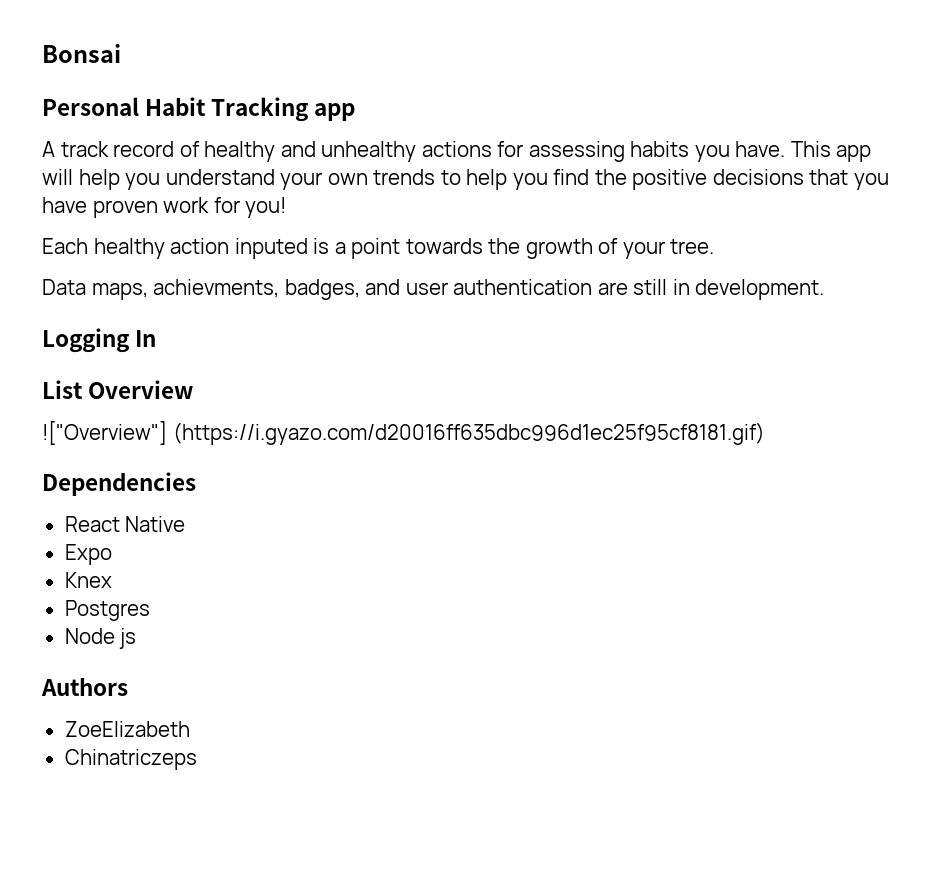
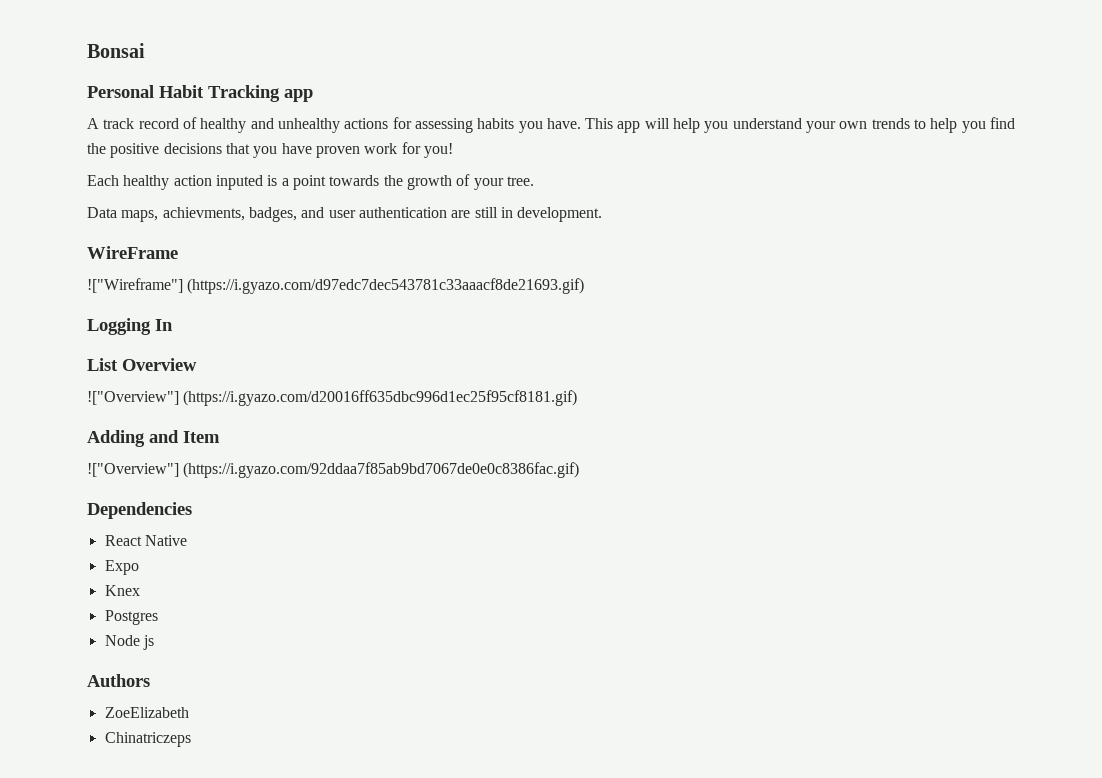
+ WireFrame
+ !["Wireframe"] (https://i.gyazo.com/d97edc7dec543781c33aaacf8de21693.gif)
+ Adding and Item
+ !["Overview"] (https://i.gyazo.com/92ddaa7f85ab9bd7067de0e0c8386fac.gif)

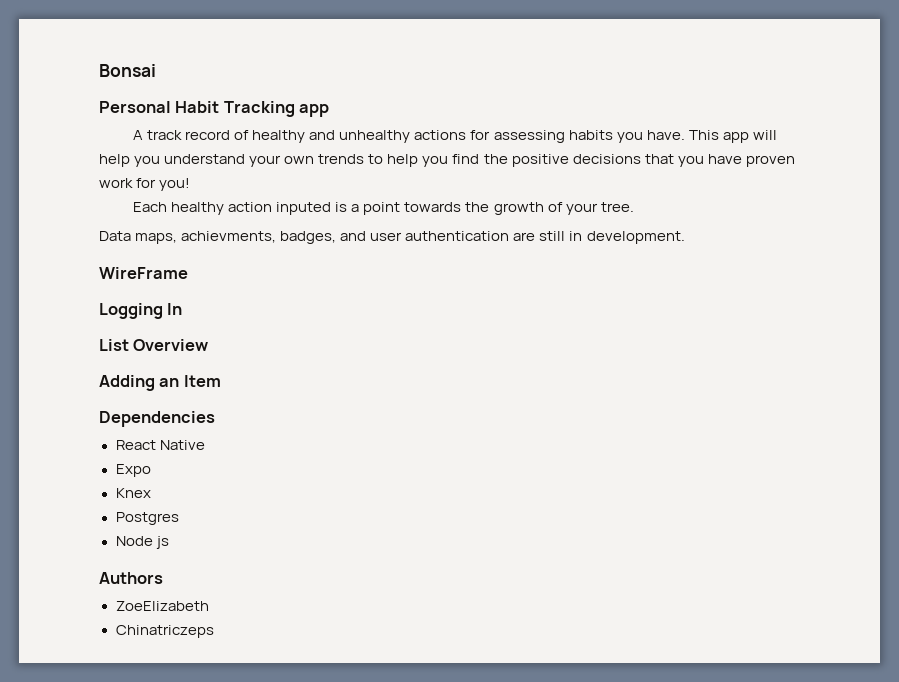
- !["Wireframe"] (https://i.gyazo.com/d97edc7dec543781c33aaacf8de21693.gif)
- !["Overview"] (https://i.gyazo.com/d20016ff635dbc996d1ec25f95cf8181.gif)
- Adding and Item
+ Adding an Item
- !["Overview"] (https://i.gyazo.com/92ddaa7f85ab9bd7067de0e0c8386fac.gif)

